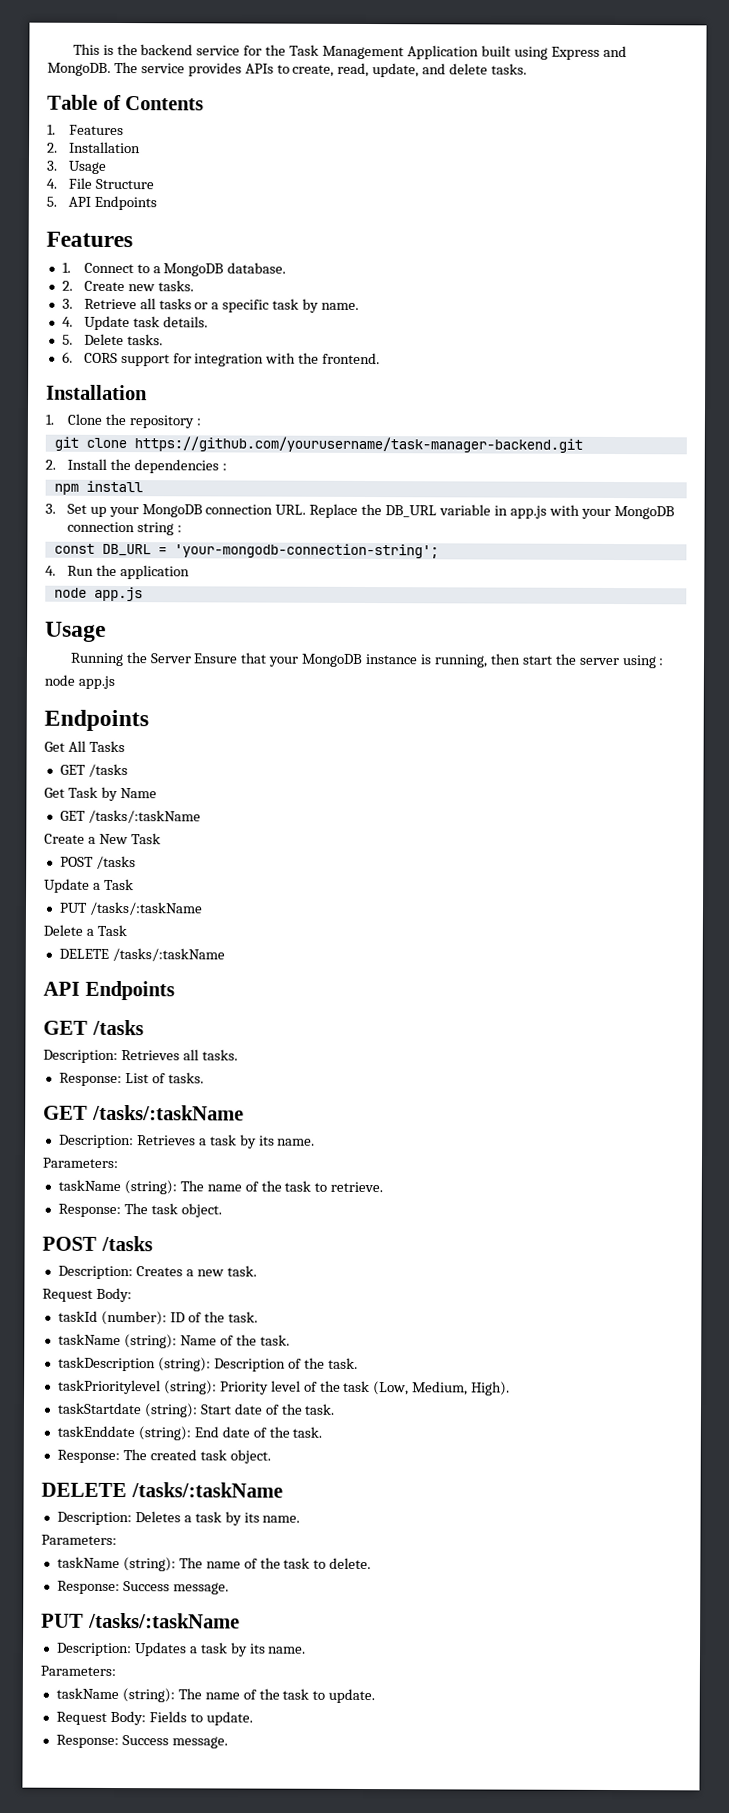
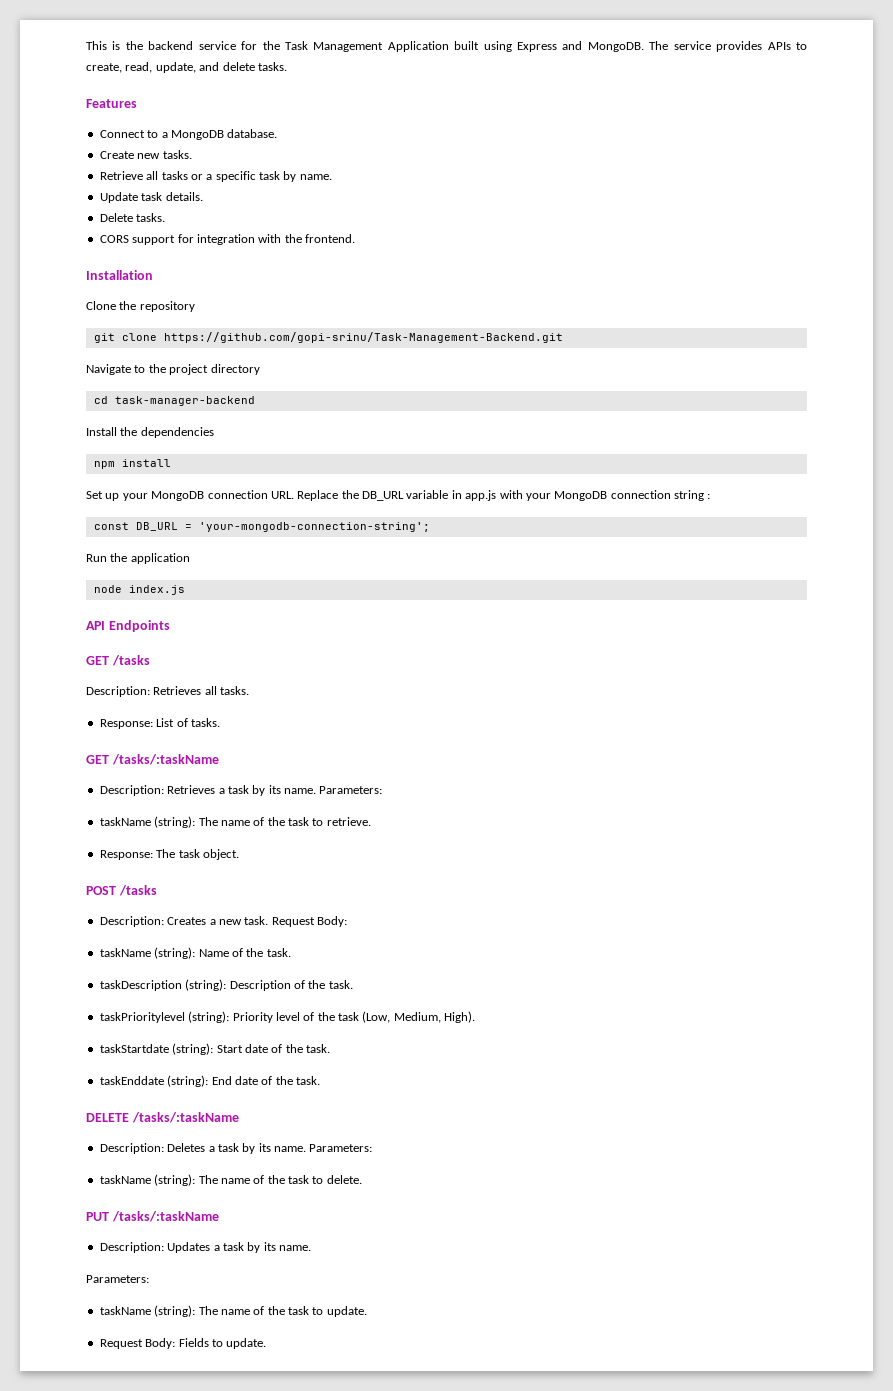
- Table of Contents
- 1. Features
- 2. Installation
- 3. Usage
- 4. File Structure
- 5. API Endpoints
  Features
- 1. Connect to a MongoDB database.
+ Connect to a MongoDB database.
- 2. Create new tasks.
+ Create new tasks.
- 3. Retrieve all tasks or a specific task by name.
+ Retrieve all tasks or a specific task by name.
- 4. Update task details.
+ Update task details.
- 5. Delete tasks.
+ Delete tasks.
- 6. CORS support for integration with the frontend.
+ CORS support for integration with the frontend.
- 1. Clone the repository :
+ Clone the repository
- git clone https://github.com/yourusername/task-manager-backend.git
- 2. Install the dependencies :
+ git clone https://github.com/gopi-srinu/Task-Management-Backend.git
+ Navigate to the project directory
+ cd task-manager-backend
+ Install the dependencies
- 3. Set up your MongoDB connection URL. Replace the DB_URL variable in app.js with your MongoDB connection string :
+ Set up your MongoDB connection URL. Replace the DB_URL variable in app.js with your MongoDB connection string :
- 4. Run the application
- node app.js
- Usage
- Running the Server Ensure that your MongoDB instance is running, then start the server using :
- node app.js
- Endpoints
- Get All Tasks
- GET /tasks
- Get Task by Name
- GET /tasks/:taskName
- Create a New Task
- POST /tasks
- Update a Task
- PUT /tasks/:taskName
- Delete a Task
- DELETE /tasks/:taskName
+ Run the application
+ node index.js
- Description: Retrieves a task by its name.
- Parameters:
+ Description: Retrieves a task by its name. Parameters:
- Description: Creates a new task.
- Request Body:
- taskId (number): ID of the task.
+ Description: Creates a new task. Request Body:
- Response: The created task object.
- Description: Deletes a task by its name.
- Parameters:
+ Description: Deletes a task by its name. Parameters:
  taskName (string): The name of the task to delete.
- Response: Success message.
  Request Body: Fields to update.
- Response: Success message.

